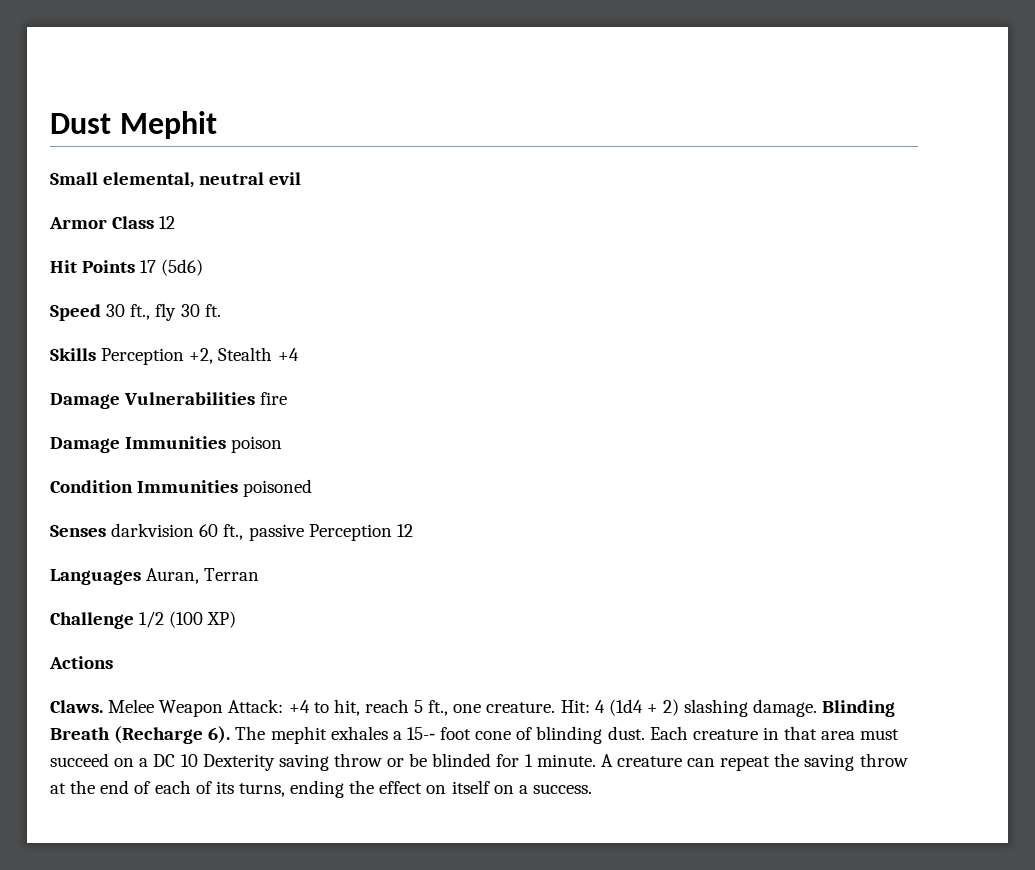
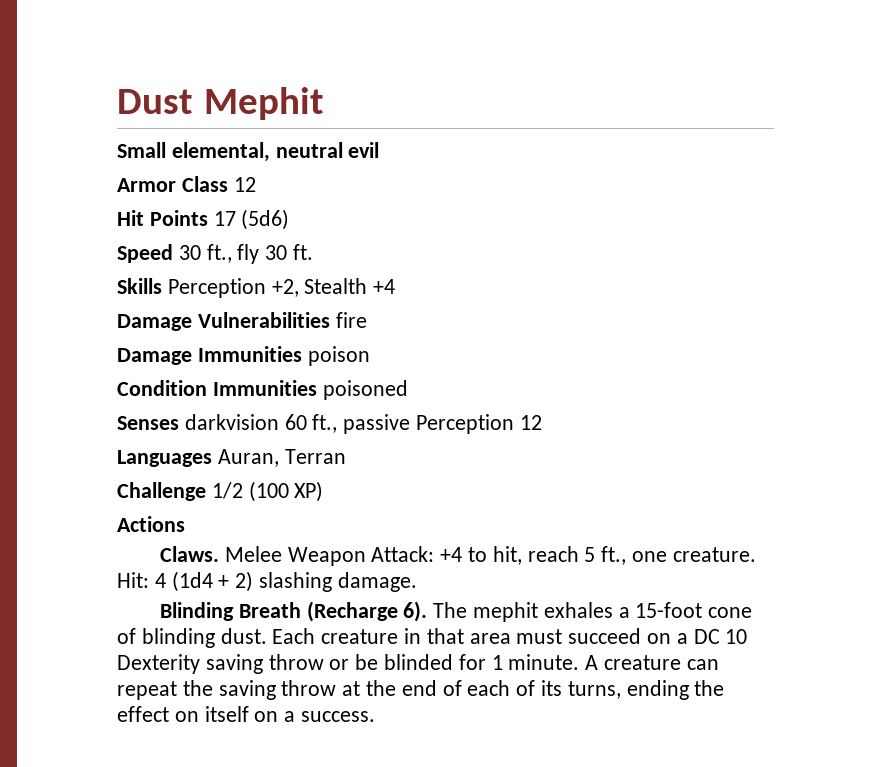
- Hit: 4 (1d4 + 2) slashing damage. Blinding Breath (Recharge 6).
+ Hit: 4 (1d4 + 2) slashing damage.
+ Blinding Breath (Recharge 6).
- The mephit exhales a 15-‐ foot cone of blinding dust.
+ The mephit exhales a 15-foot cone of blinding dust.

